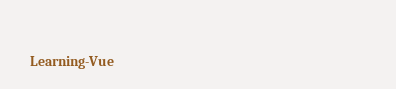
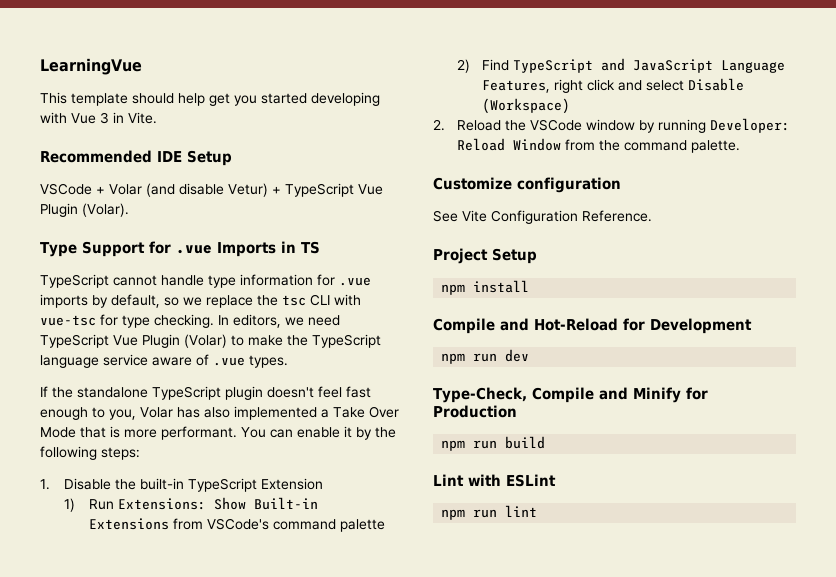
- Learning-Vue
+ LearningVue
+ This template should help get you started developing with Vue 3 in Vite.
+ Recommended IDE Setup
+ VSCode + Volar (and disable Vetur) + TypeScript Vue Plugin (Volar).
+ Type Support for .vue Imports in TS
+ TypeScript cannot handle type information for .vue imports by default, so we replace the tsc CLI with vue-tsc for type checking. In editors, we need TypeScript Vue Plugin (Volar) to make the TypeScript language service aware of .vue types.
+ If the standalone TypeScript plugin doesn't feel fast enough to you, Volar has also implemented a Take Over Mode that is more performant. You can enable it by the following steps:
+ 1. Disable the built-in TypeScript Extension
+ 1) Run Extensions: Show Built-in Extensions from VSCode's command palette
+ 2) Find TypeScript and JavaScript Language Features, right click and select Disable (Workspace)
+ 2. Reload the VSCode window by running Developer: Reload Window from the command palette.
+ Customize configuration
+ See Vite Configuration Reference.
+ Project Setup
+ npm install
+ Compile and Hot-Reload for Development
+ npm run dev
+ Type-Check, Compile and Minify for Production
+ npm run build
+ Lint with ESLint
+ npm run lint

